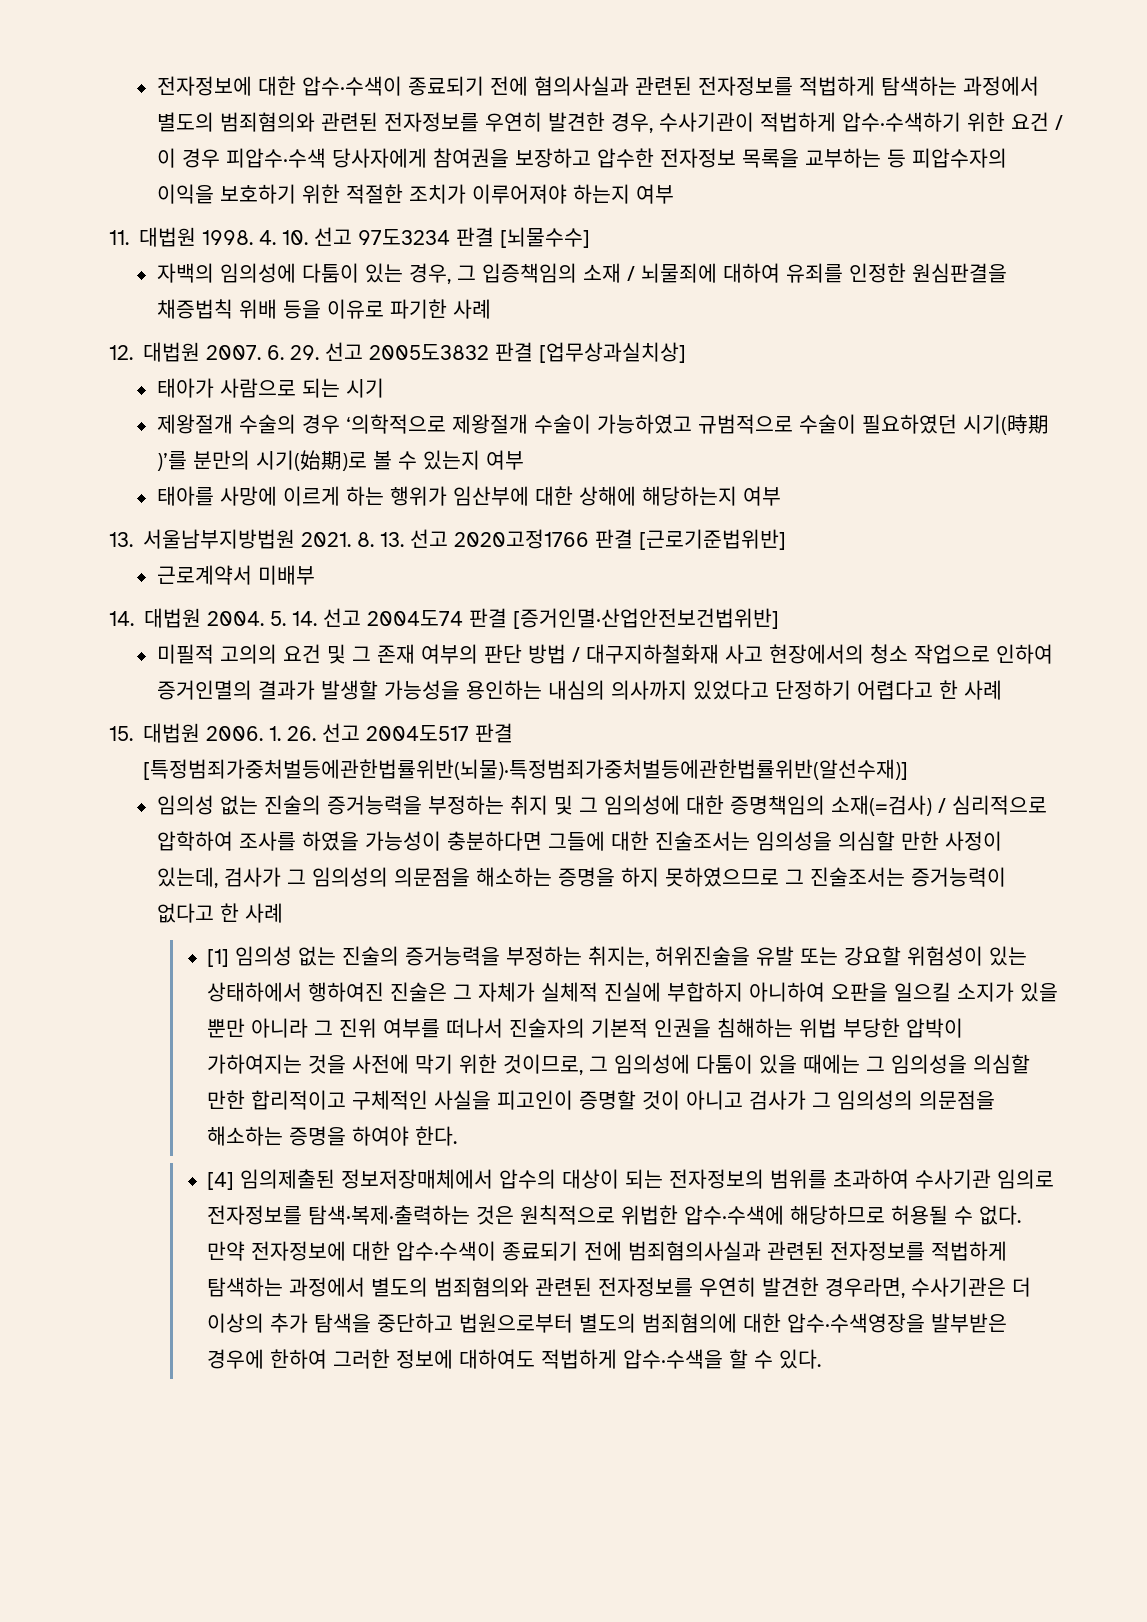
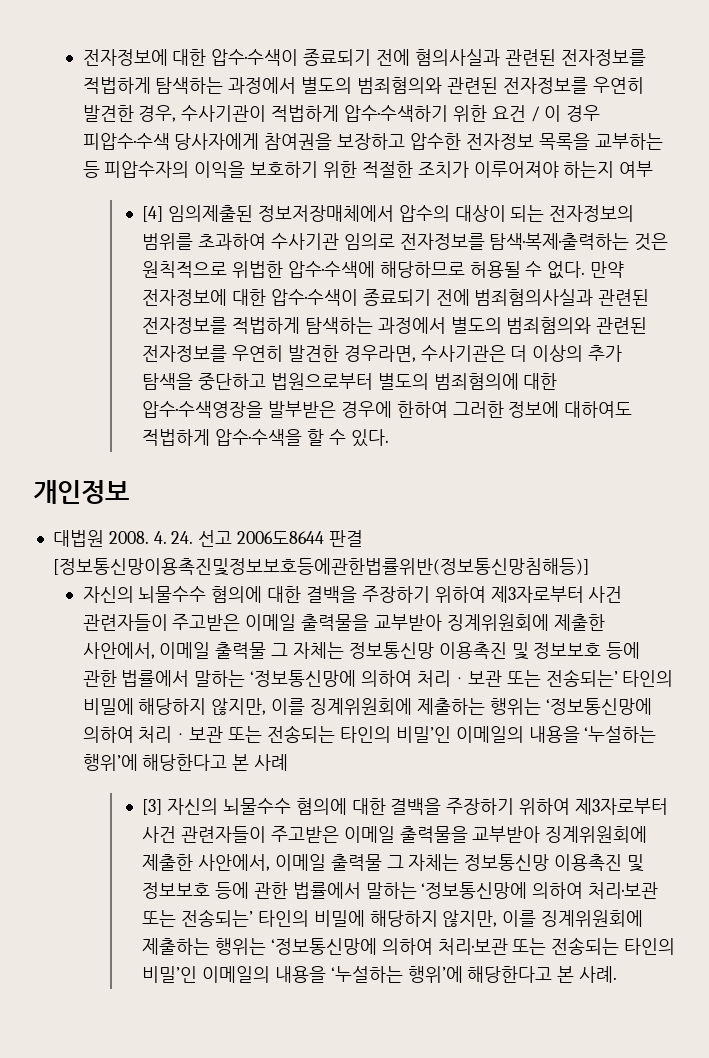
- 11. 대법원 1998. 4. 10. 선고 97도3234 판결 [뇌물수수]
- 자백의 임의성에 다툼이 있는 경우, 그 입증책임의 소재 / 뇌물죄에 대하여 유죄를 인정한 원심판결을 채증법칙 위배 등을 이유로 파기한 사례
- 12. 대법원 2007. 6. 29. 선고 2005도3832 판결 [업무상과실치상]
- 태아가 사람으로 되는 시기
- 제왕절개 수술의 경우 ‘의학적으로 제왕절개 수술이 가능하였고 규범적으로 수술이 필요하였던 시기(時期)’를 분만의 시기(始期)로 볼 수 있는지 여부
- 태아를 사망에 이르게 하는 행위가 임산부에 대한 상해에 해당하는지 여부
- 13. 서울남부지방법원 2021. 8. 13. 선고 2020고정1766 판결 [근로기준법위반]
- 근로계약서 미배부
- 14. 대법원 2004. 5. 14. 선고 2004도74 판결 [증거인멸·산업안전보건법위반]
- 미필적 고의의 요건 및 그 존재 여부의 판단 방법 / 대구지하철화재 사고 현장에서의 청소 작업으로 인하여 증거인멸의 결과가 발생할 가능성을 용인하는 내심의 의사까지 있었다고 단정하기 어렵다고 한 사례
- 15. 대법원 2006. 1. 26. 선고 2004도517 판결 [특정범죄가중처벌등에관한법률위반(뇌물)·특정범죄가중처벌등에관한법률위반(알선수재)]
- 임의성 없는 진술의 증거능력을 부정하는 취지 및 그 임의성에 대한 증명책임의 소재(=검사) / 심리적으로 압학하여 조사를 하였을 가능성이 충분하다면 그들에 대한 진술조서는 임의성을 의심할 만한 사정이 있는데, 검사가 그 임의성의 의문점을 해소하는 증명을 하지 못하였으므로 그 진술조서는 증거능력이 없다고 한 사례
- [1] 임의성 없는 진술의 증거능력을 부정하는 취지는, 허위진술을 유발 또는 강요할 위험성이 있는 상태하에서 행하여진 진술은 그 자체가 실체적 진실에 부합하지 아니하여 오판을 일으킬 소지가 있을 뿐만 아니라 그 진위 여부를 떠나서 진술자의 기본적 인권을 침해하는 위법 부당한 압박이 가하여지는 것을 사전에 막기 위한 것이므로, 그 임의성에 다툼이 있을 때에는 그 임의성을 의심할 만한 합리적이고 구체적인 사실을 피고인이 증명할 것이 아니고 검사가 그 임의성의 의문점을 해소하는 증명을 하여야 한다.
+ 개인정보
+ 대법원 2008. 4. 24. 선고 2006도8644 판결 [정보통신망이용촉진및정보보호등에관한법률위반(정보통신망침해등)]
+ 자신의 뇌물수수 혐의에 대한 결백을 주장하기 위하여 제3자로부터 사건 관련자들이 주고받은 이메일 출력물을 교부받아 징계위원회에 제출한 사안에서, 이메일 출력물 그 자체는 정보통신망 이용촉진 및 정보보호 등에 관한 법률에서 말하는 ‘정보통신망에 의하여 처리ㆍ보관 또는 전송되는’ 타인의 비밀에 해당하지 않지만, 이를 징계위원회에 제출하는 행위는 ‘정보통신망에 의하여 처리ㆍ보관 또는 전송되는 타인의 비밀’인 이메일의 내용을 ‘누설하는 행위’에 해당한다고 본 사례
+ [3] 자신의 뇌물수수 혐의에 대한 결백을 주장하기 위하여 제3자로부터 사건 관련자들이 주고받은 이메일 출력물을 교부받아 징계위원회에 제출한 사안에서, 이메일 출력물 그 자체는 정보통신망 이용촉진 및 정보보호 등에 관한 법률에서 말하는 ‘정보통신망에 의하여 처리·보관 또는 전송되는’ 타인의 비밀에 해당하지 않지만, 이를 징계위원회에 제출하는 행위는 ‘정보통신망에 의하여 처리·보관 또는 전송되는 타인의 비밀’인 이메일의 내용을 ‘누설하는 행위’에 해당한다고 본 사례.

